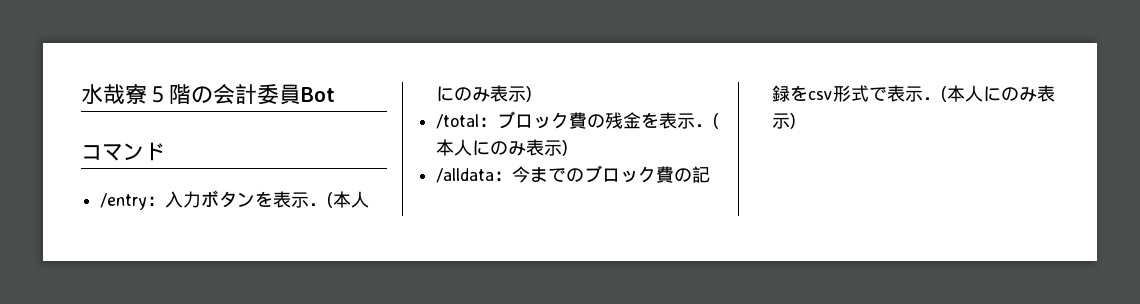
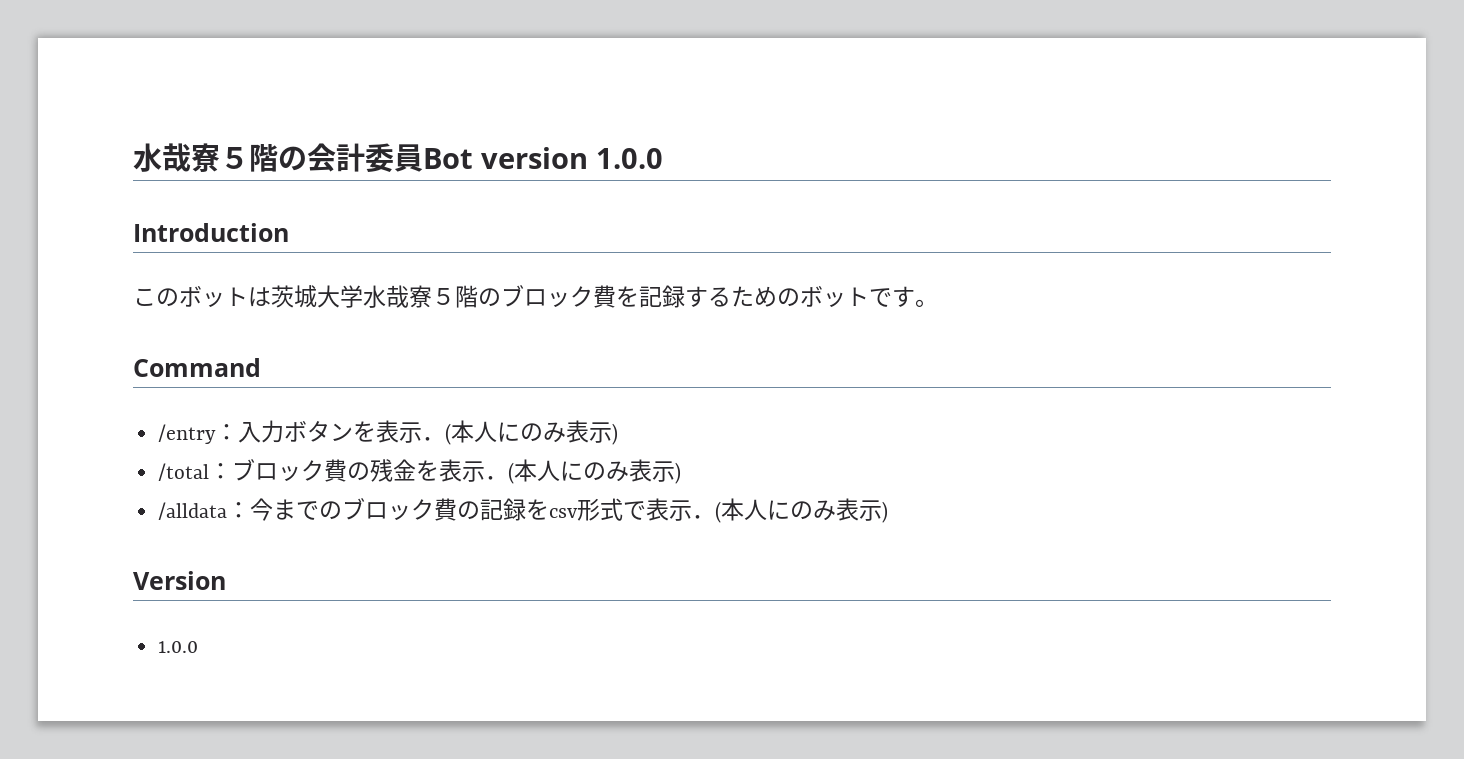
- 水哉寮５階の会計委員Bot
- コマンド
+ 水哉寮５階の会計委員Bot version 1.0.0
+ Introduction
+ このボットは茨城大学水哉寮５階のブロック費を記録するためのボットです。
+ Command
+ Version
+ 1.0.0

